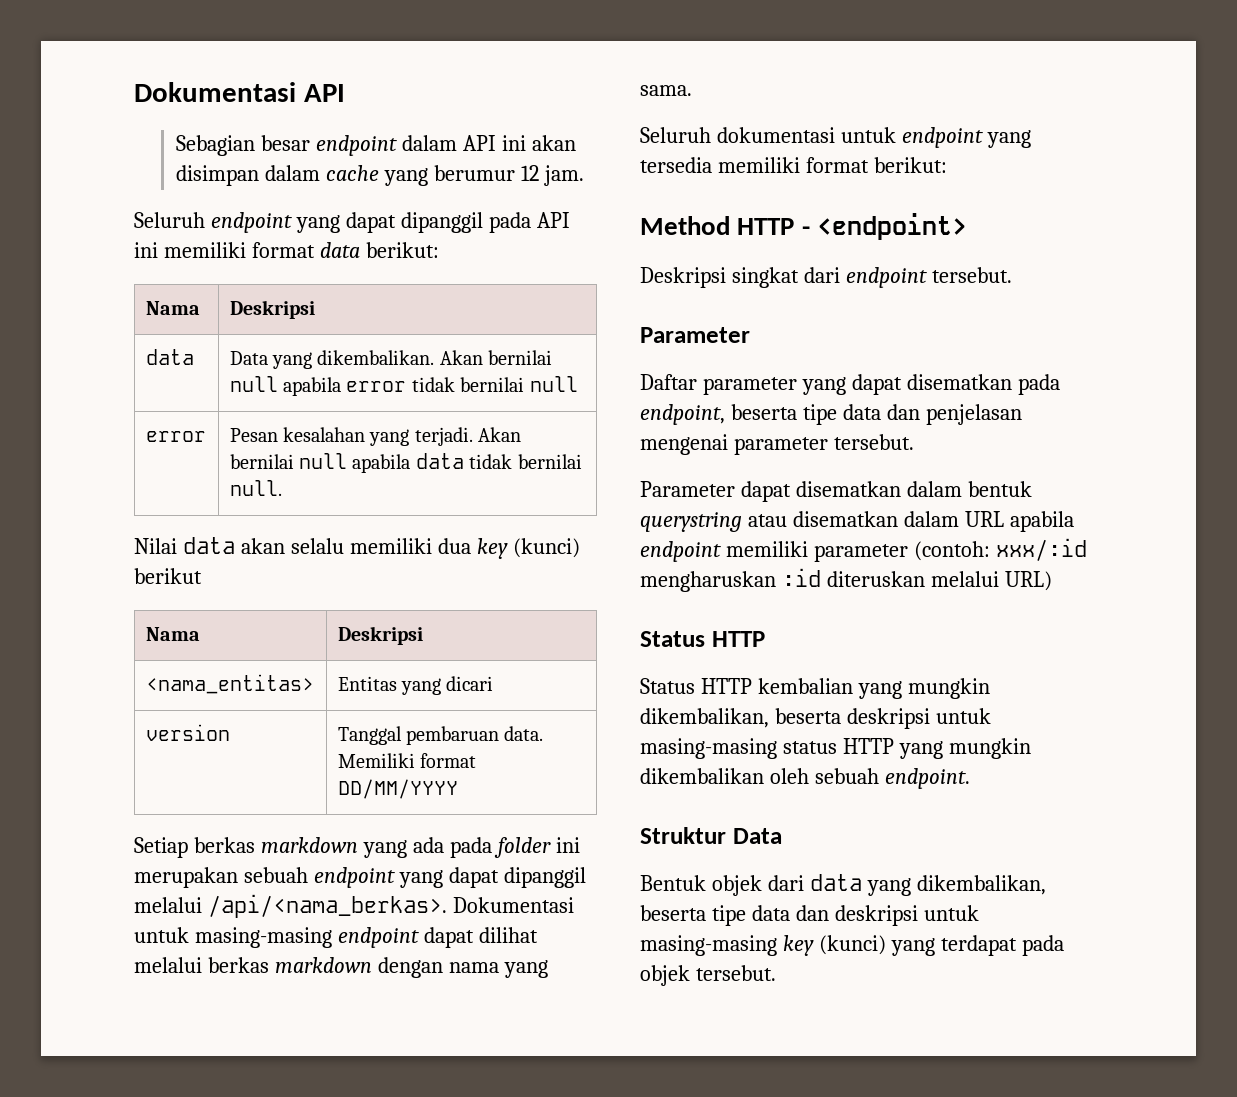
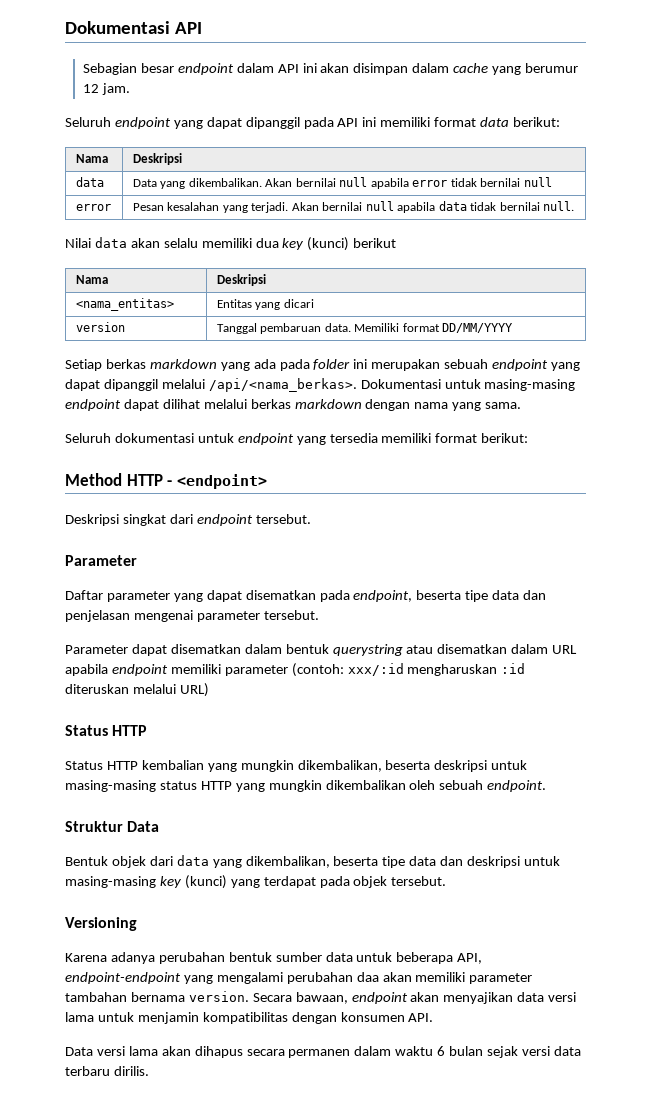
+ Versioning
+ Karena adanya perubahan bentuk sumber data untuk beberapa API, endpoint-endpoint yang mengalami perubahan daa akan memiliki parameter tambahan bernama version. Secara bawaan, endpoint akan menyajikan data versi lama untuk menjamin kompatibilitas dengan konsumen API.
+ Data versi lama akan dihapus secara permanen dalam waktu 6 bulan sejak versi data terbaru dirilis.

